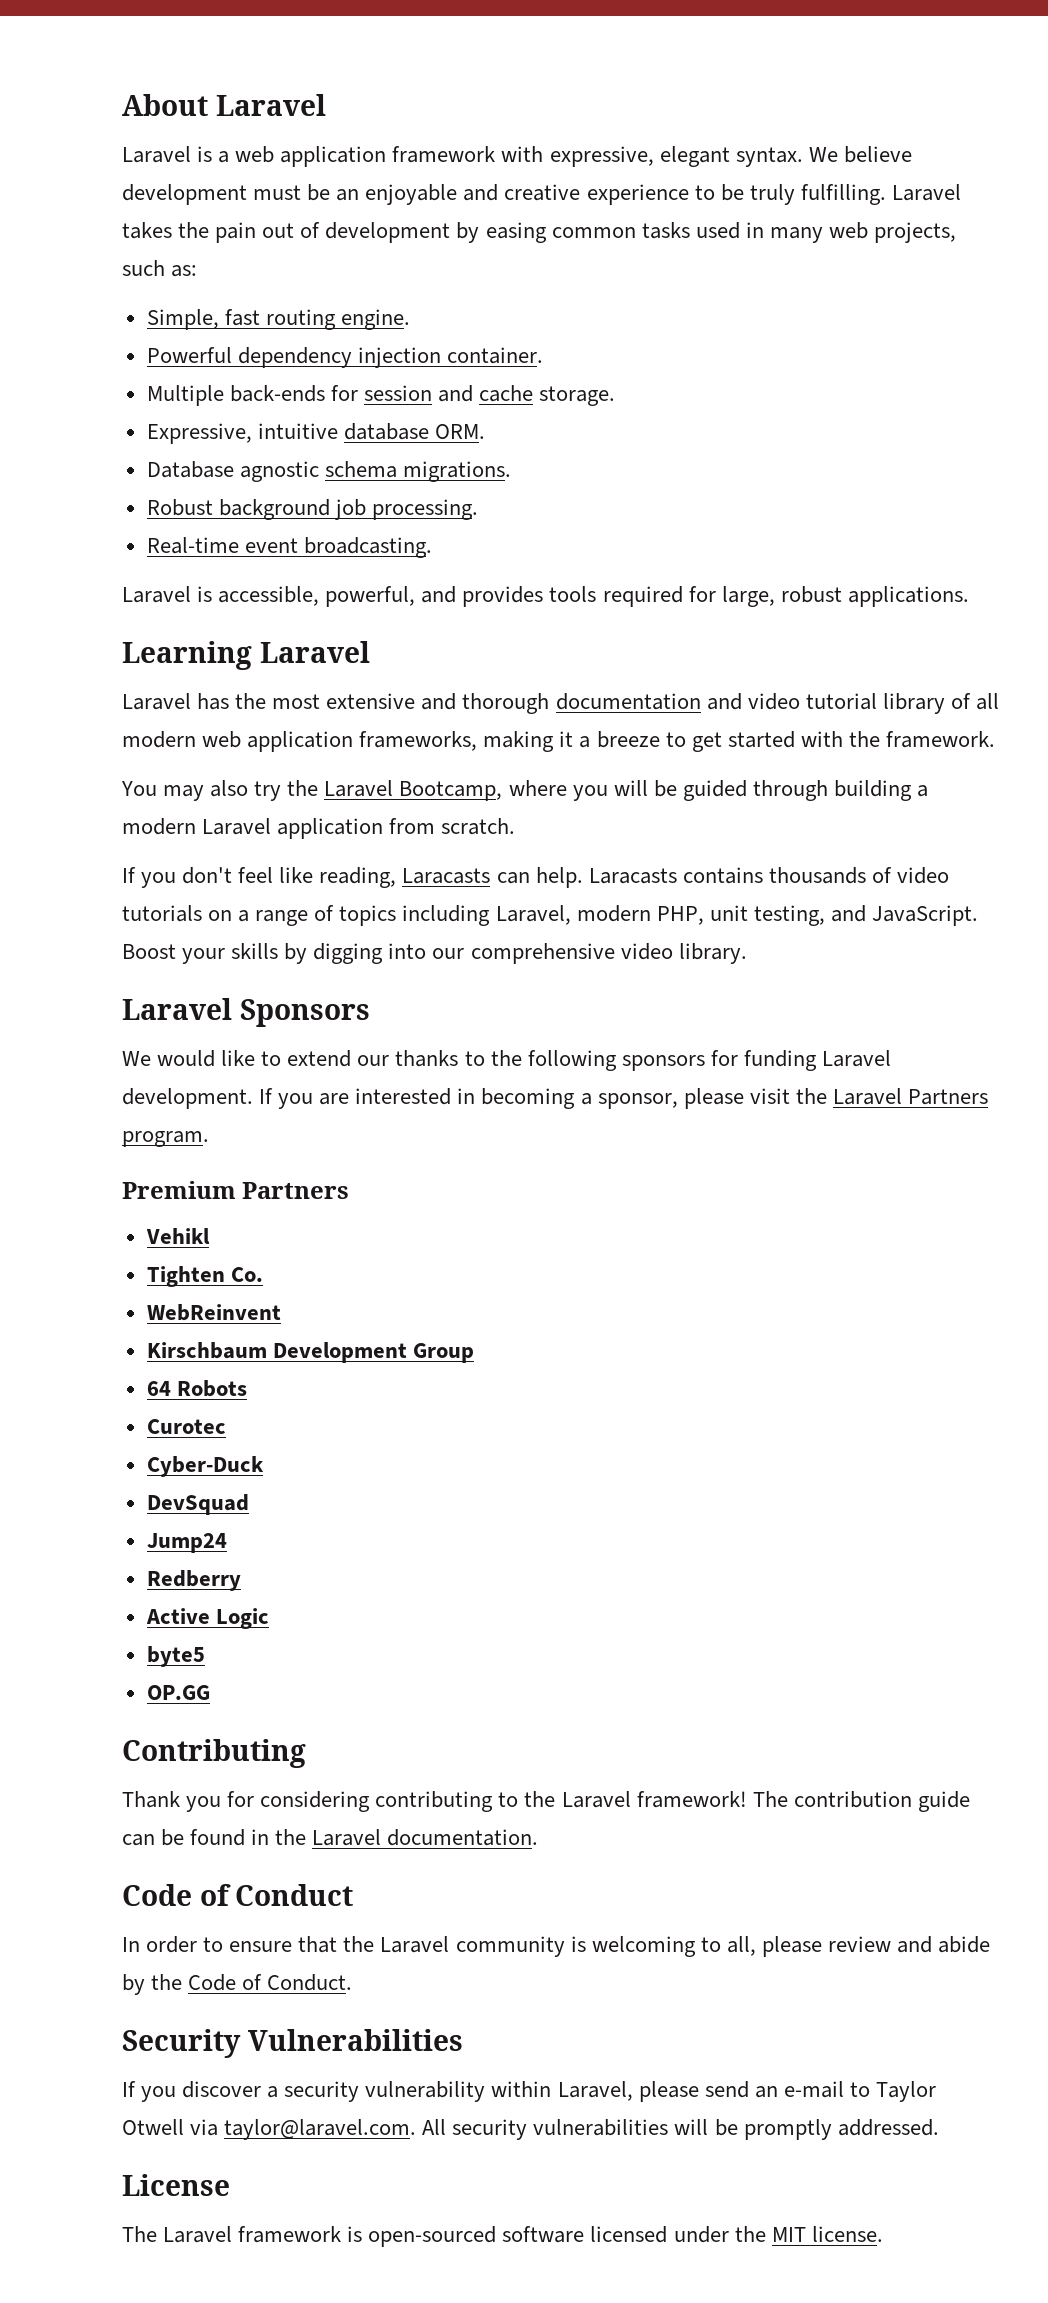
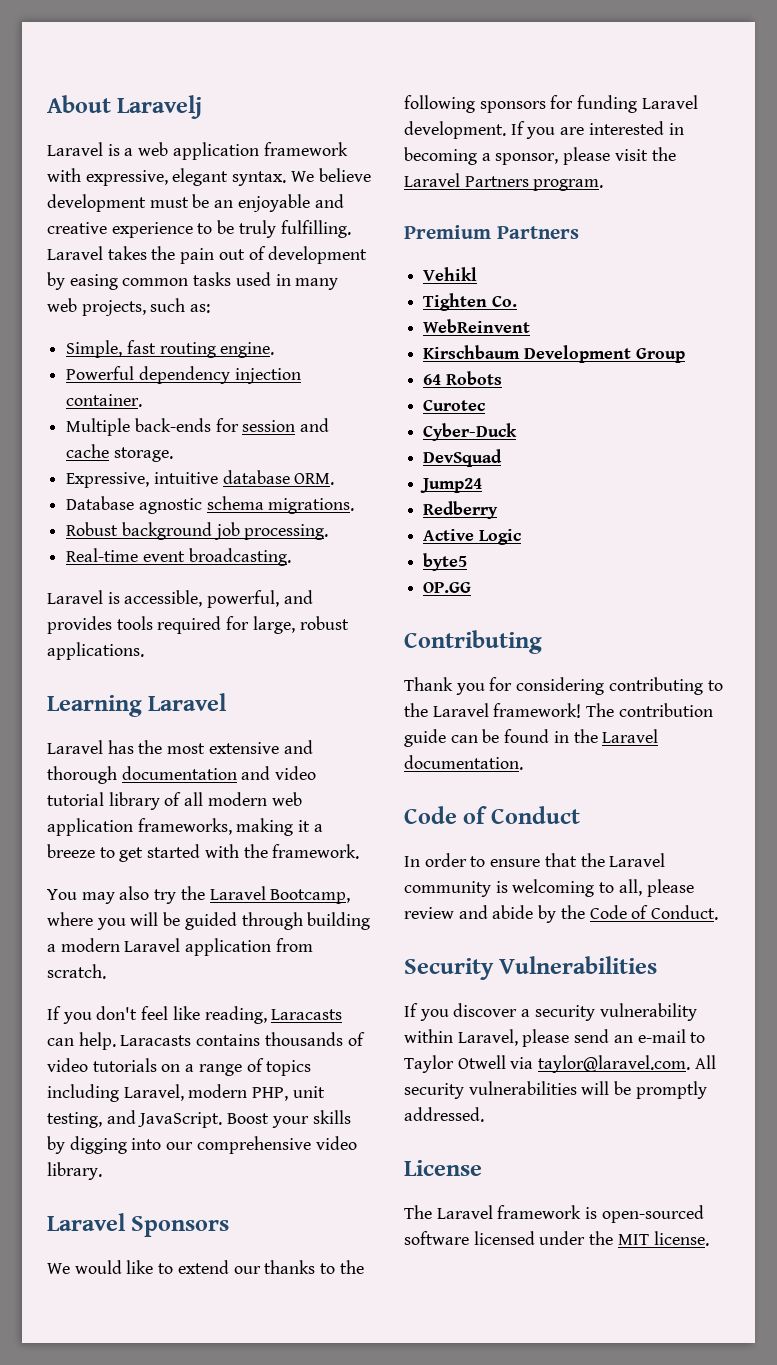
- About Laravel
+ About Laravelj

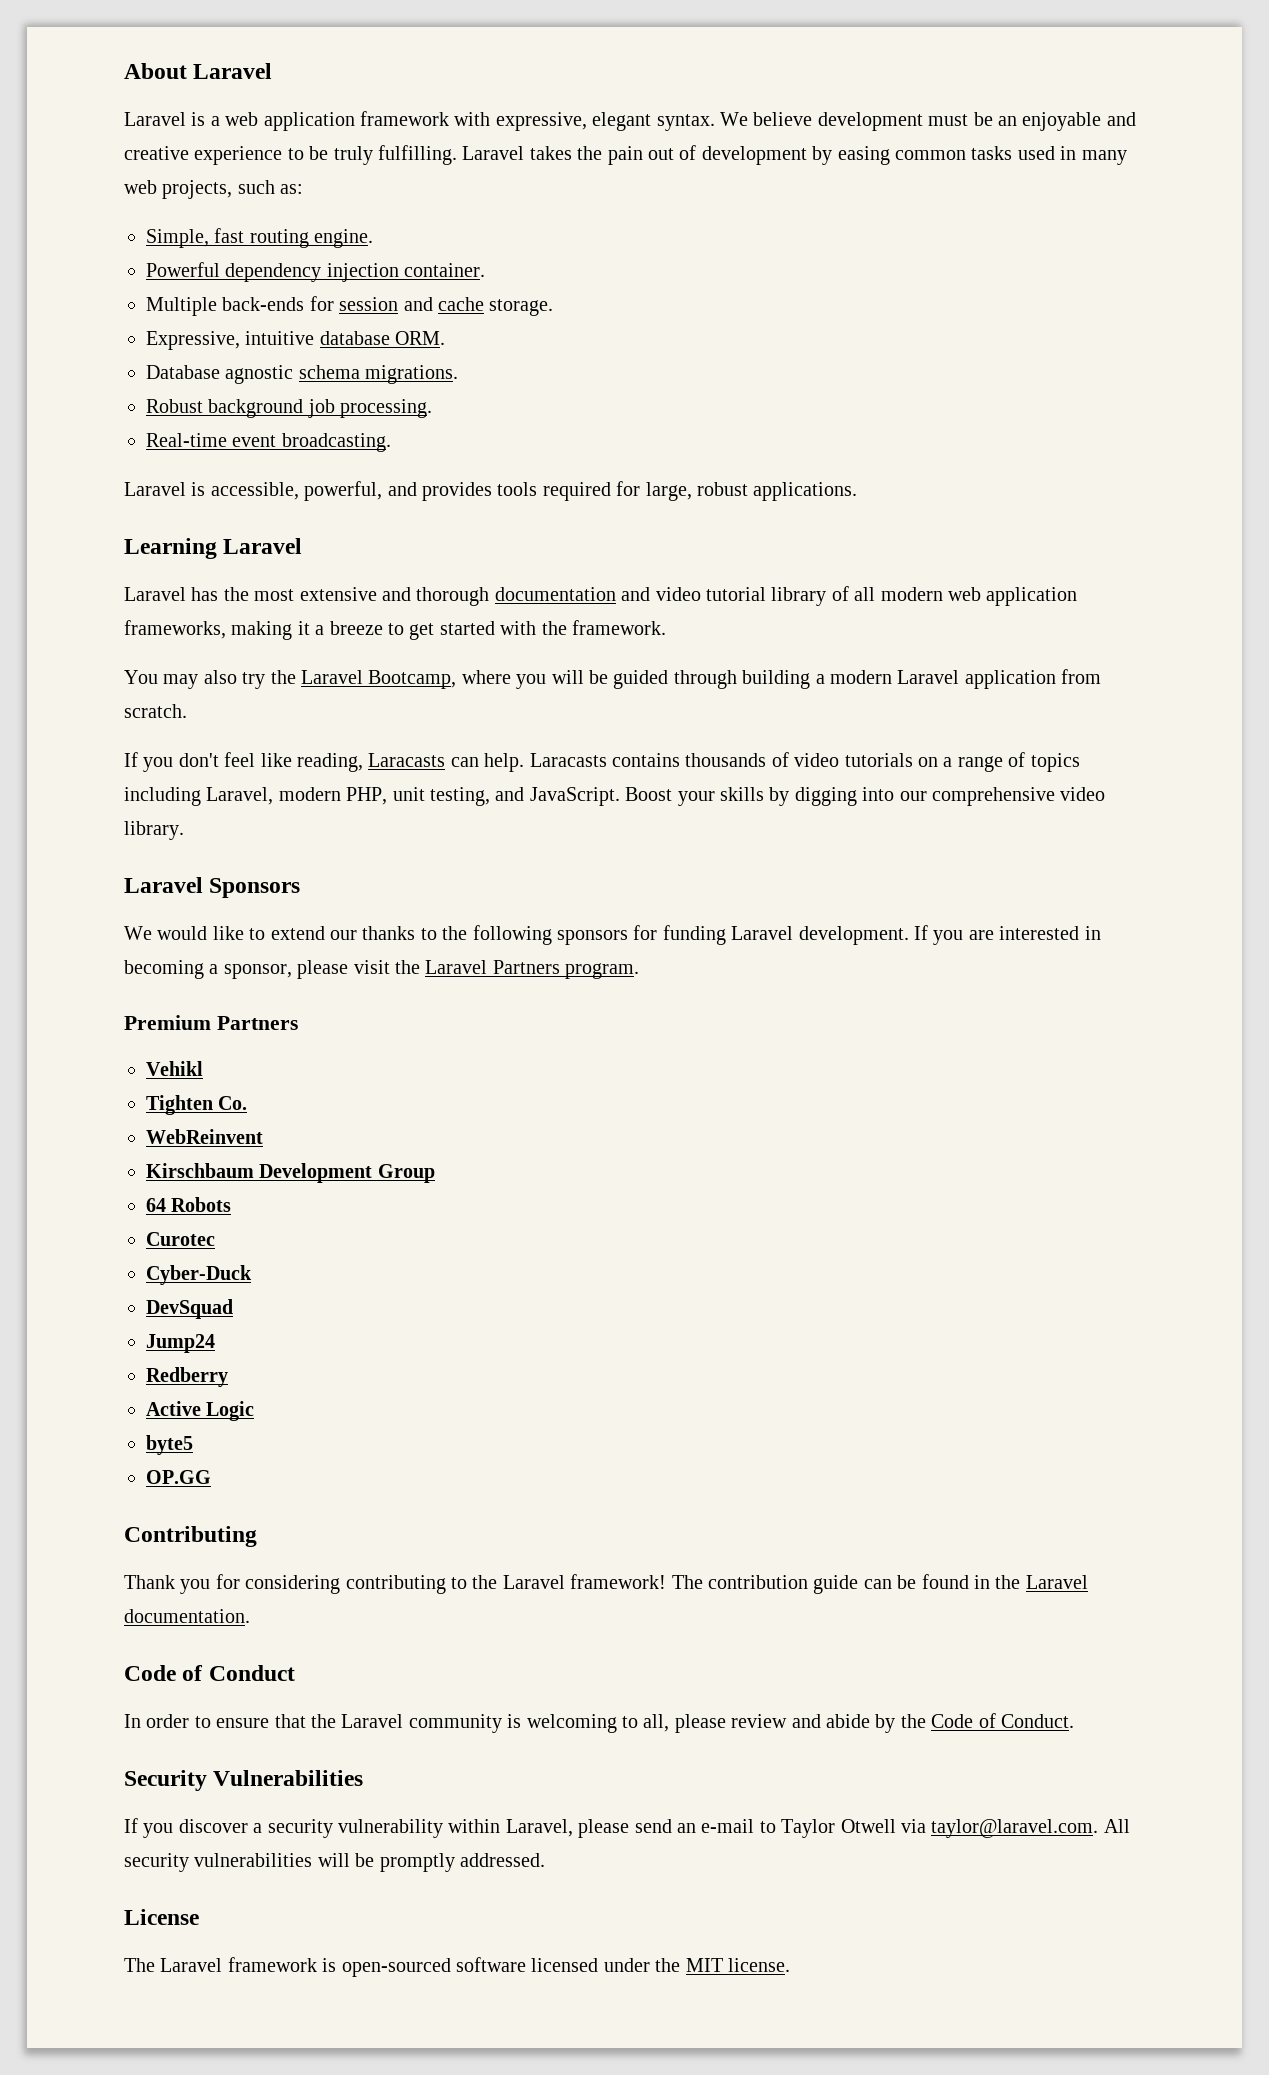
- About Laravelj
+ About Laravel

